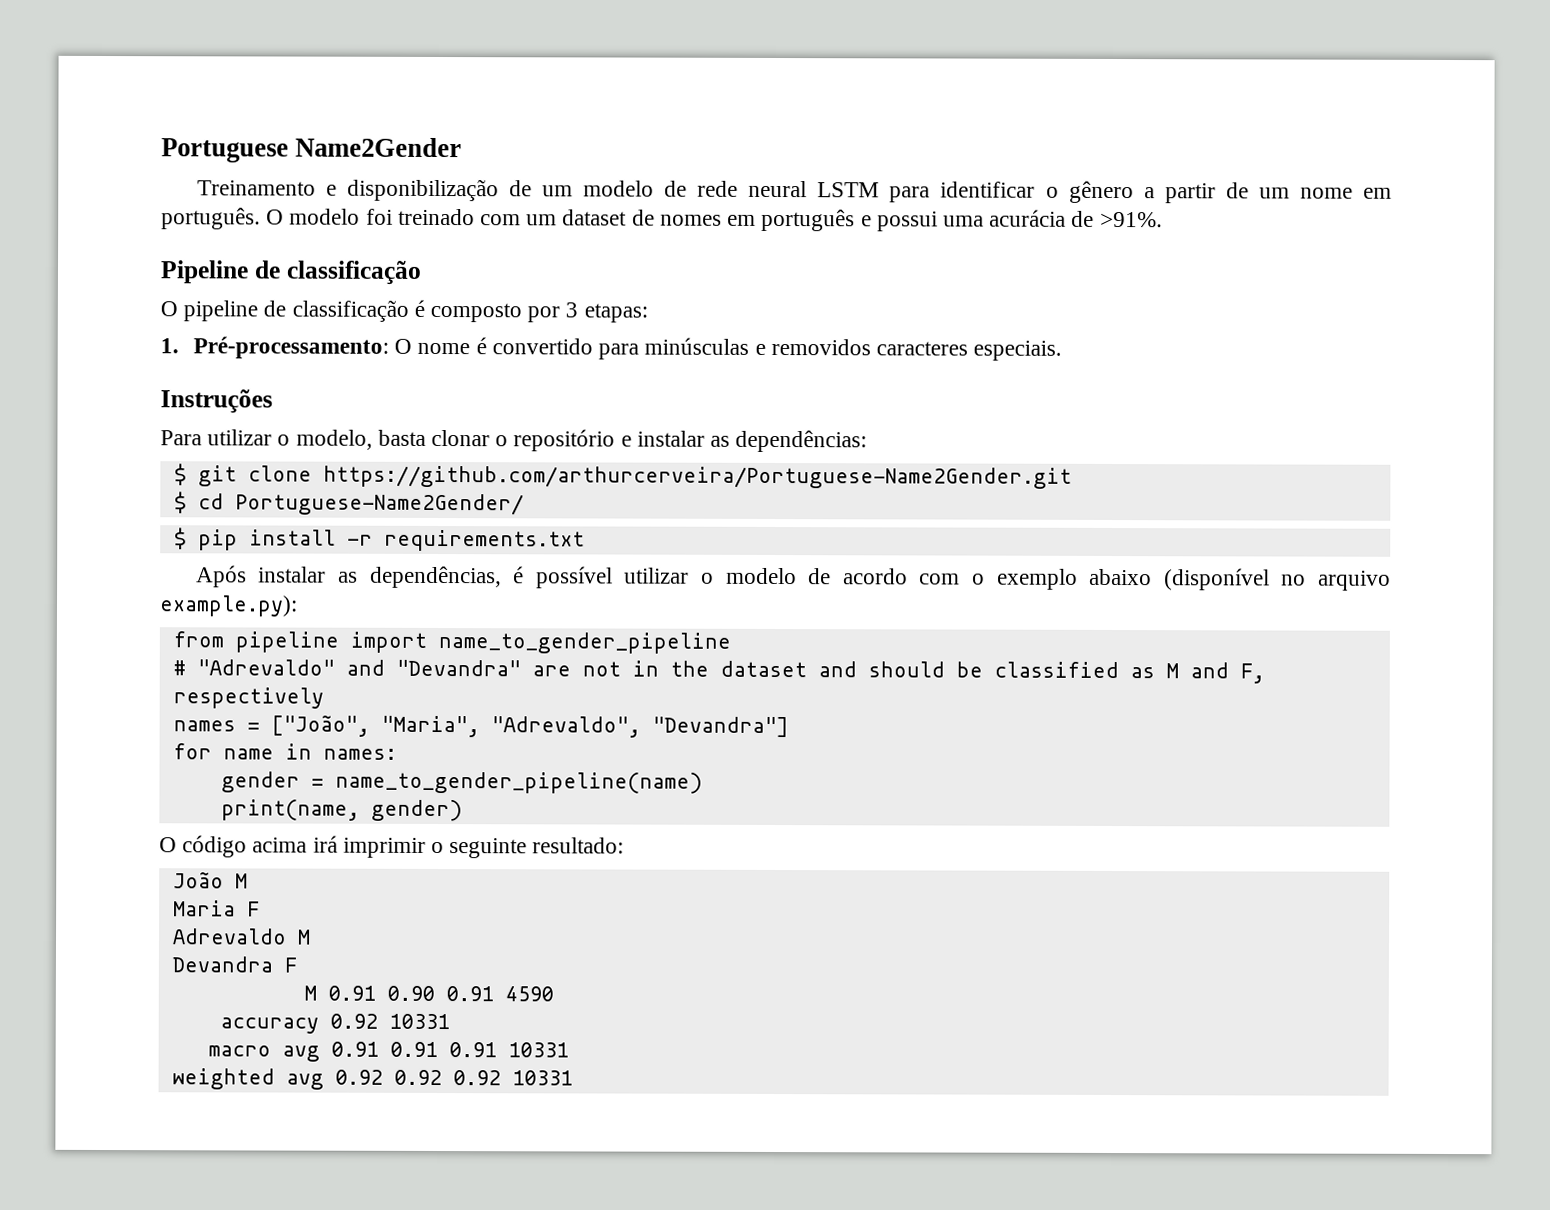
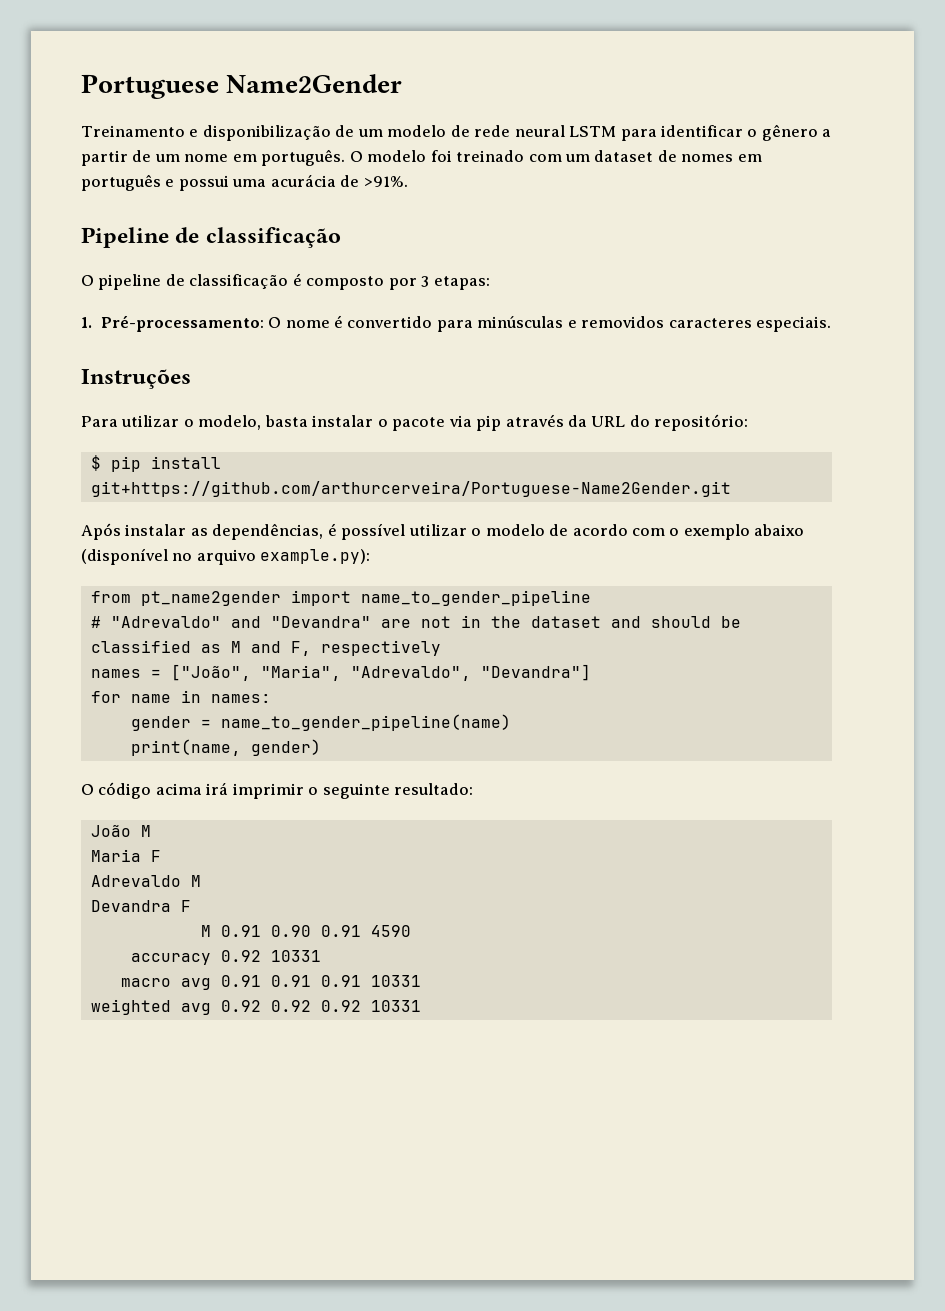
- Para utilizar o modelo, basta clonar o repositório e instalar as dependências:
- $ git clone https://github.com/arthurcerveira/Portuguese-Name2Gender.git
- $ cd Portuguese-Name2Gender/
+ Para utilizar o modelo, basta instalar o pacote via pip através da URL do repositório:
- $ pip install -r requirements.txt
+ $ pip install git+https://github.com/arthurcerveira/Portuguese-Name2Gender.git
- from pipeline import name_to_gender_pipeline
+ from pt_name2gender import name_to_gender_pipeline

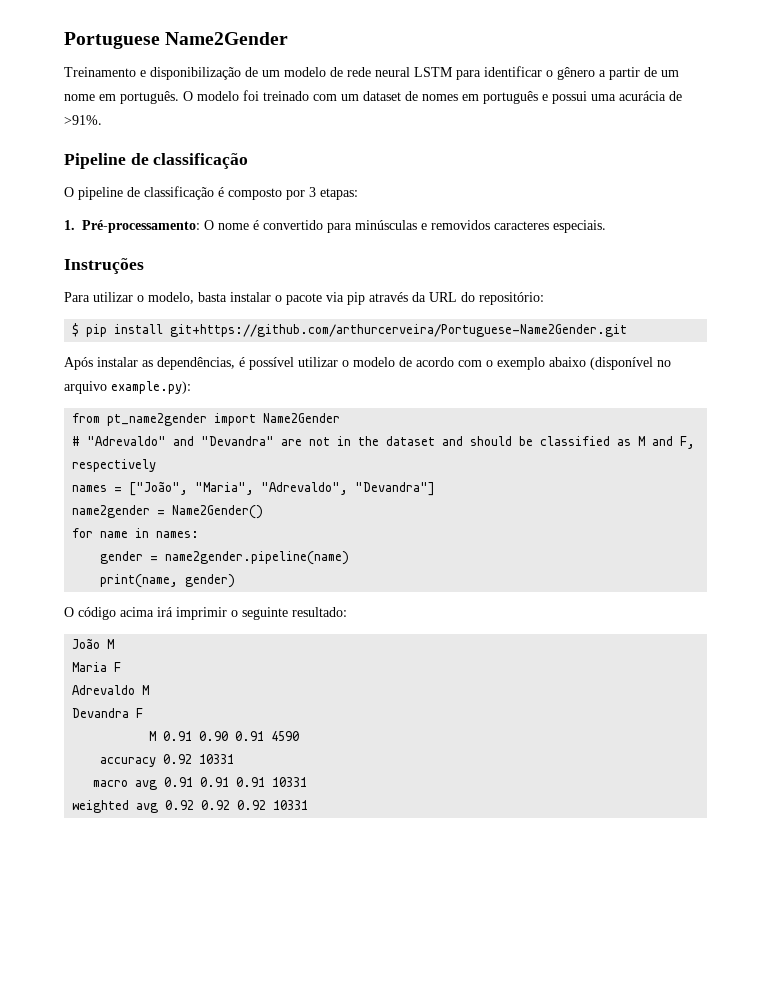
- from pt_name2gender import name_to_gender_pipeline
+ from pt_name2gender import Name2Gender
+ name2gender = Name2Gender()
- gender = name_to_gender_pipeline(name)
+ gender = name2gender.pipeline(name)

